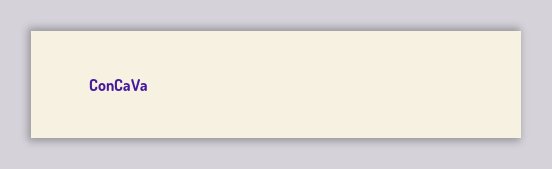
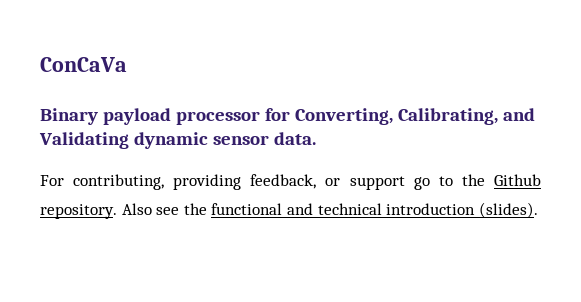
+ Binary payload processor for Converting, Calibrating, and Validating dynamic sensor data.
+ For contributing, providing feedback, or support go to the Github repository. Also see the functional and technical introduction (slides).

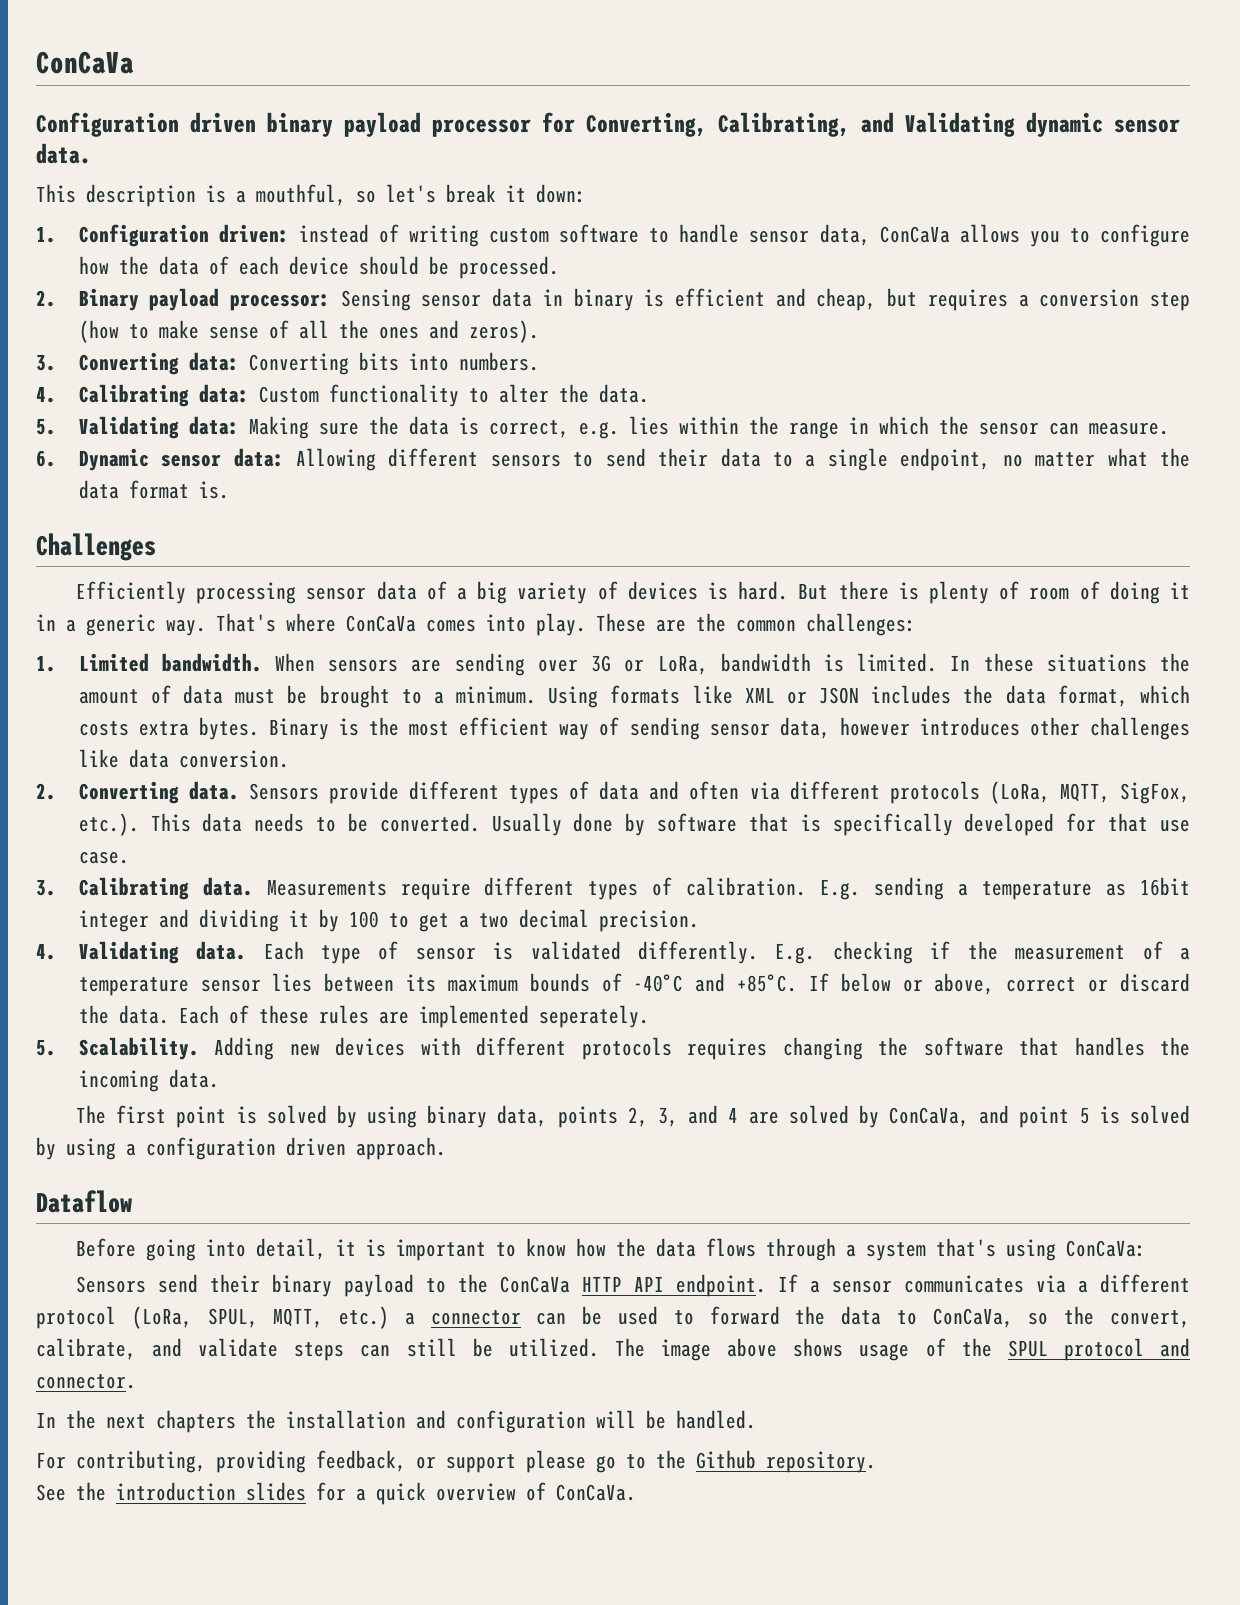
- Binary payload processor for Converting, Calibrating, and Validating dynamic sensor data.
+ Configuration driven binary payload processor for Converting, Calibrating, and Validating dynamic sensor data.
+ This description is a mouthful, so let's break it down:
+ 1. Configuration driven: instead of writing custom software to handle sensor data, ConCaVa allows you to configure how the data of each device should be processed.
+ 2. Binary payload processor: Sensing sensor data in binary is efficient and cheap, but requires a conversion step (how to make sense of all the ones and zeros).
+ 3. Converting data: Converting bits into numbers.
+ 4. Calibrating data: Custom functionality to alter the data.
+ 5. Validating data: Making sure the data is correct, e.g. lies within the range in which the sensor can measure.
+ 6. Dynamic sensor data: Allowing different sensors to send their data to a single endpoint, no matter what the data format is.
+ Challenges
+ Efficiently processing sensor data of a big variety of devices is hard. But there is plenty of room of doing it in a generic way. That's where ConCaVa comes into play. These are the common challenges:
+ 1. Limited bandwidth. When sensors are sending over 3G or LoRa, bandwidth is limited. In these situations the amount of data must be brought to a minimum. Using formats like XML or JSON includes the data format, which costs extra bytes. Binary is the most efficient way of sending sensor data, however introduces other challenges like data conversion.
+ 2. Converting data. Sensors provide different types of data and often via different protocols (LoRa, MQTT, SigFox, etc.). This data needs to be converted. Usually done by software that is specifically developed for that use case.
+ 3. Calibrating data. Measurements require different types of calibration. E.g. sending a temperature as 16bit integer and dividing it by 100 to get a two decimal precision.
+ 4. Validating data. Each type of sensor is validated differently. E.g. checking if the measurement of a temperature sensor lies between its maximum bounds of -40°C and +85°C. If below or above, correct or discard the data. Each of these rules are implemented seperately.
+ 5. Scalability. Adding new devices with different protocols requires changing the software that handles the incoming data.
+ The first point is solved by using binary data, points 2, 3, and 4 are solved by ConCaVa, and point 5 is solved by using a configuration driven approach.
+ Dataflow
+ Before going into detail, it is important to know how the data flows through a system that's using ConCaVa:
+ Sensors send their binary payload to the ConCaVa HTTP API endpoint. If a sensor communicates via a different protocol (LoRa, SPUL, MQTT, etc.) a connector can be used to forward the data to ConCaVa, so the convert, calibrate, and validate steps can still be utilized. The image above shows usage of the SPUL protocol and connector.
+ In the next chapters the installation and configuration will be handled.
- For contributing, providing feedback, or support go to the Github repository. Also see the functional and technical introduction (slides).
+ For contributing, providing feedback, or support please go to the Github repository.
+ See the introduction slides for a quick overview of ConCaVa.

